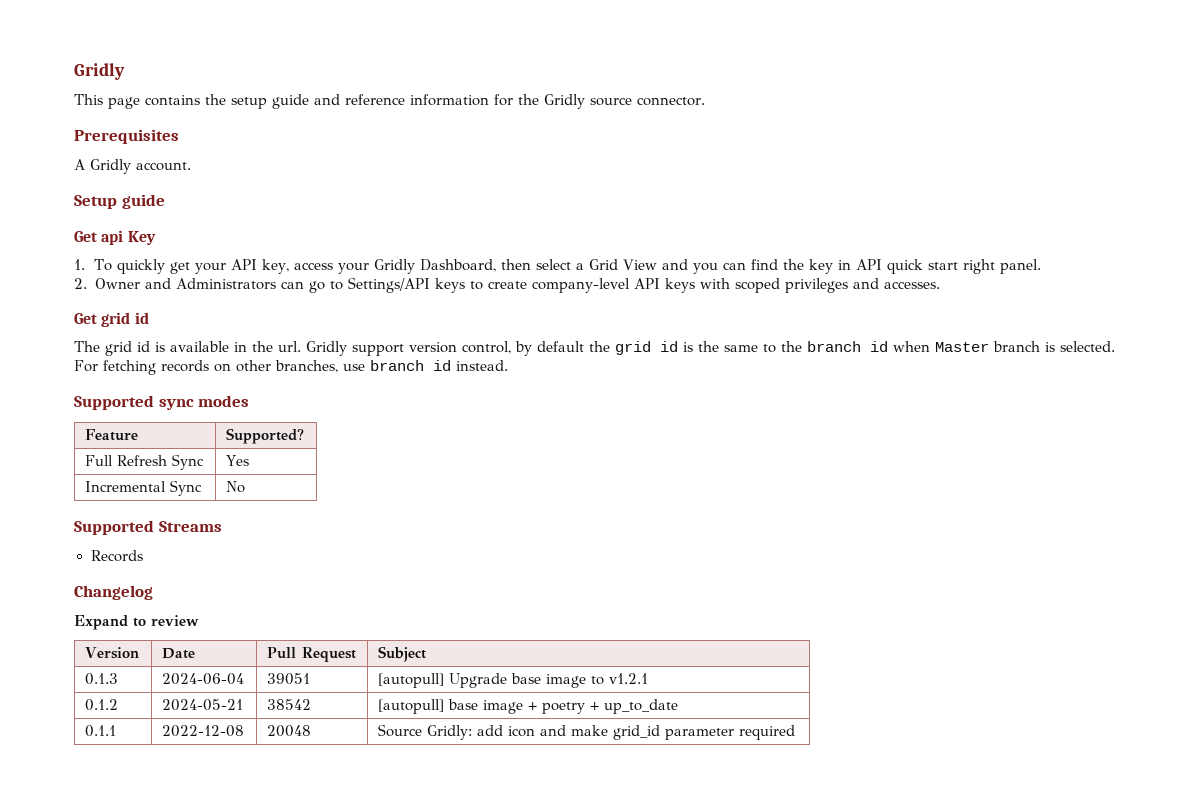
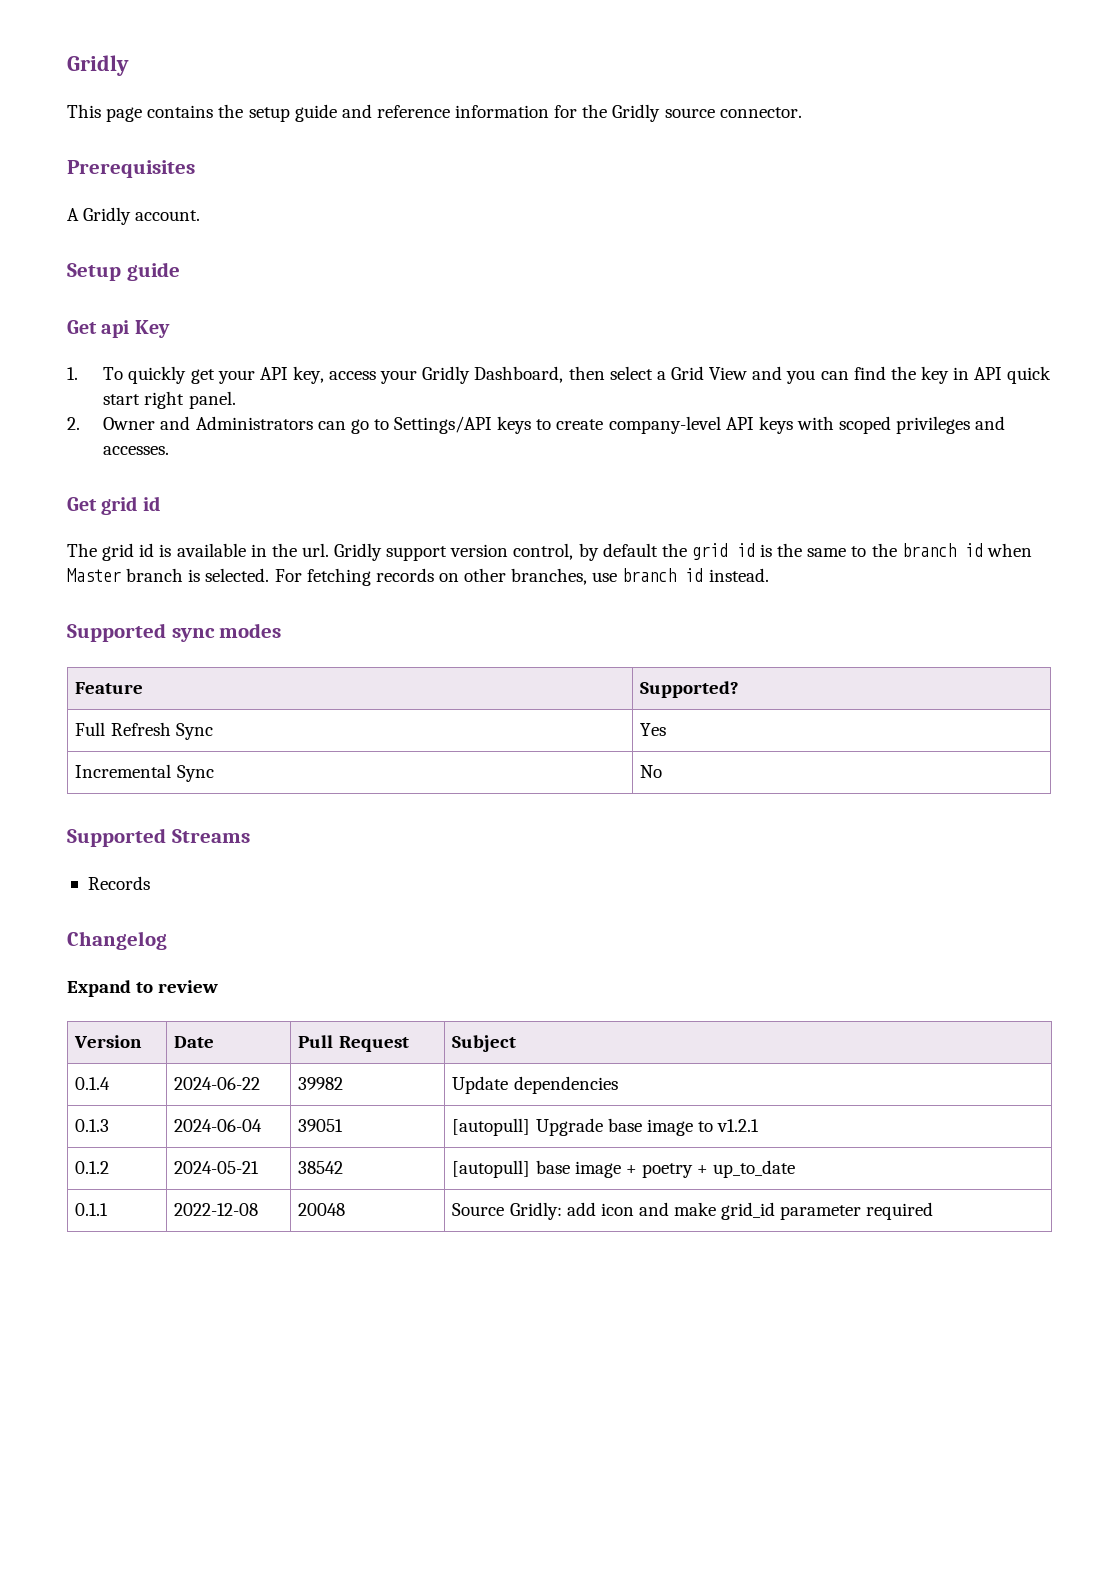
+ 0.1.4 | 2024-06-22 | 39982 | Update dependencies

